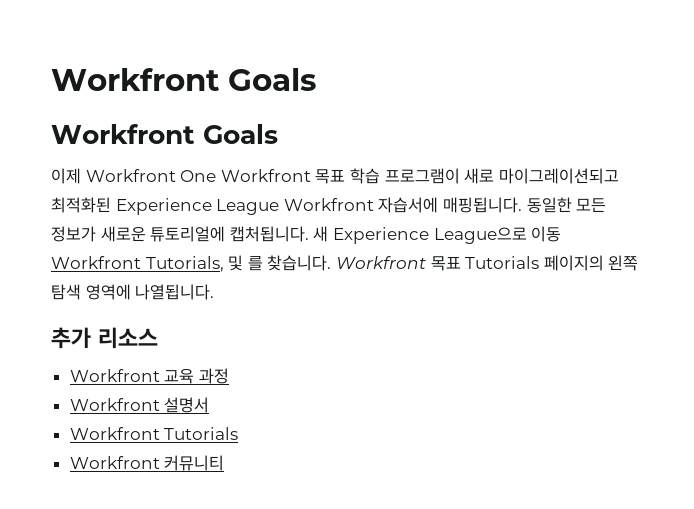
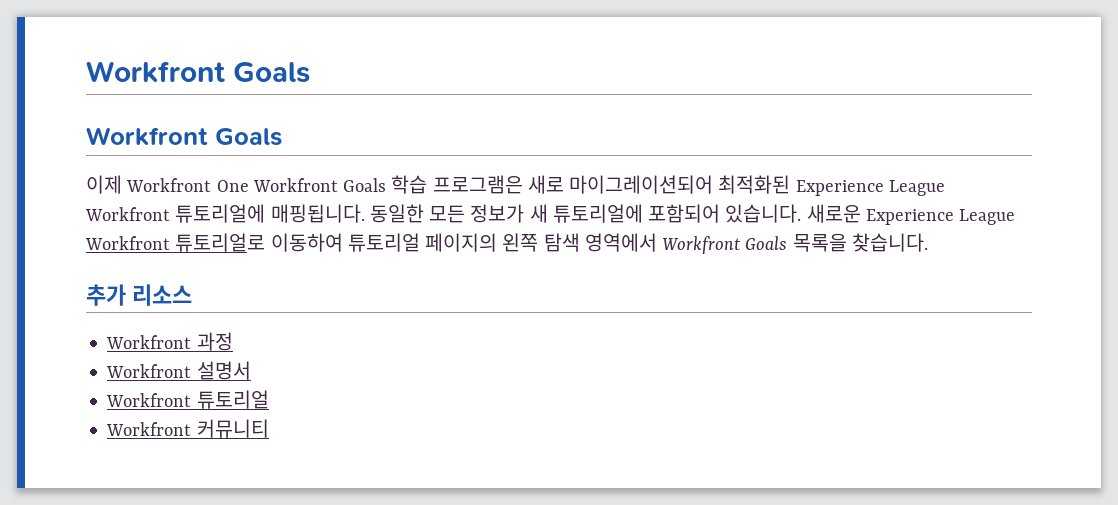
- 이제 Workfront One Workfront 목표 학습 프로그램이 새로 마이그레이션되고 최적화된 Experience League Workfront 자습서에 매핑됩니다.
+ 이제 Workfront One Workfront Goals 학습 프로그램은 새로 마이그레이션되어 최적화된 Experience League Workfront 튜토리얼에 매핑됩니다.
- 동일한 모든 정보가 새로운 튜토리얼에 캡처됩니다. 새 Experience League으로 이동 Workfront Tutorials, 및 를 찾습니다. Workfront 목표 Tutorials 페이지의 왼쪽 탐색 영역에 나열됩니다.
+ 동일한 모든 정보가 새 튜토리얼에 포함되어 있습니다. 새로운 Experience League Workfront 튜토리얼로 이동하여 튜토리얼 페이지의 왼쪽 탐색 영역에서 Workfront Goals 목록을 찾습니다.
- Workfront 교육 과정
+ Workfront 과정
- Workfront Tutorials
+ Workfront 튜토리얼

